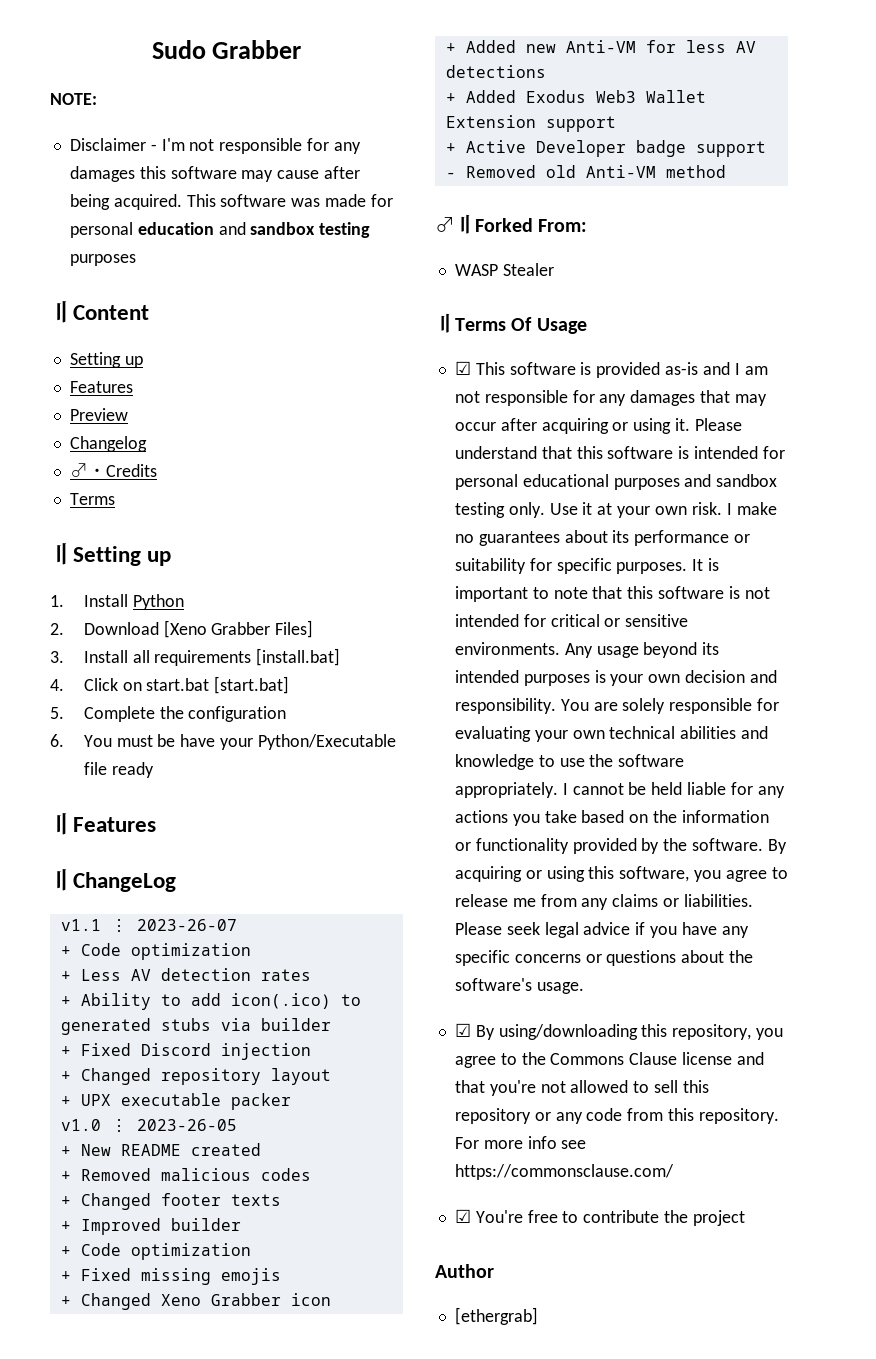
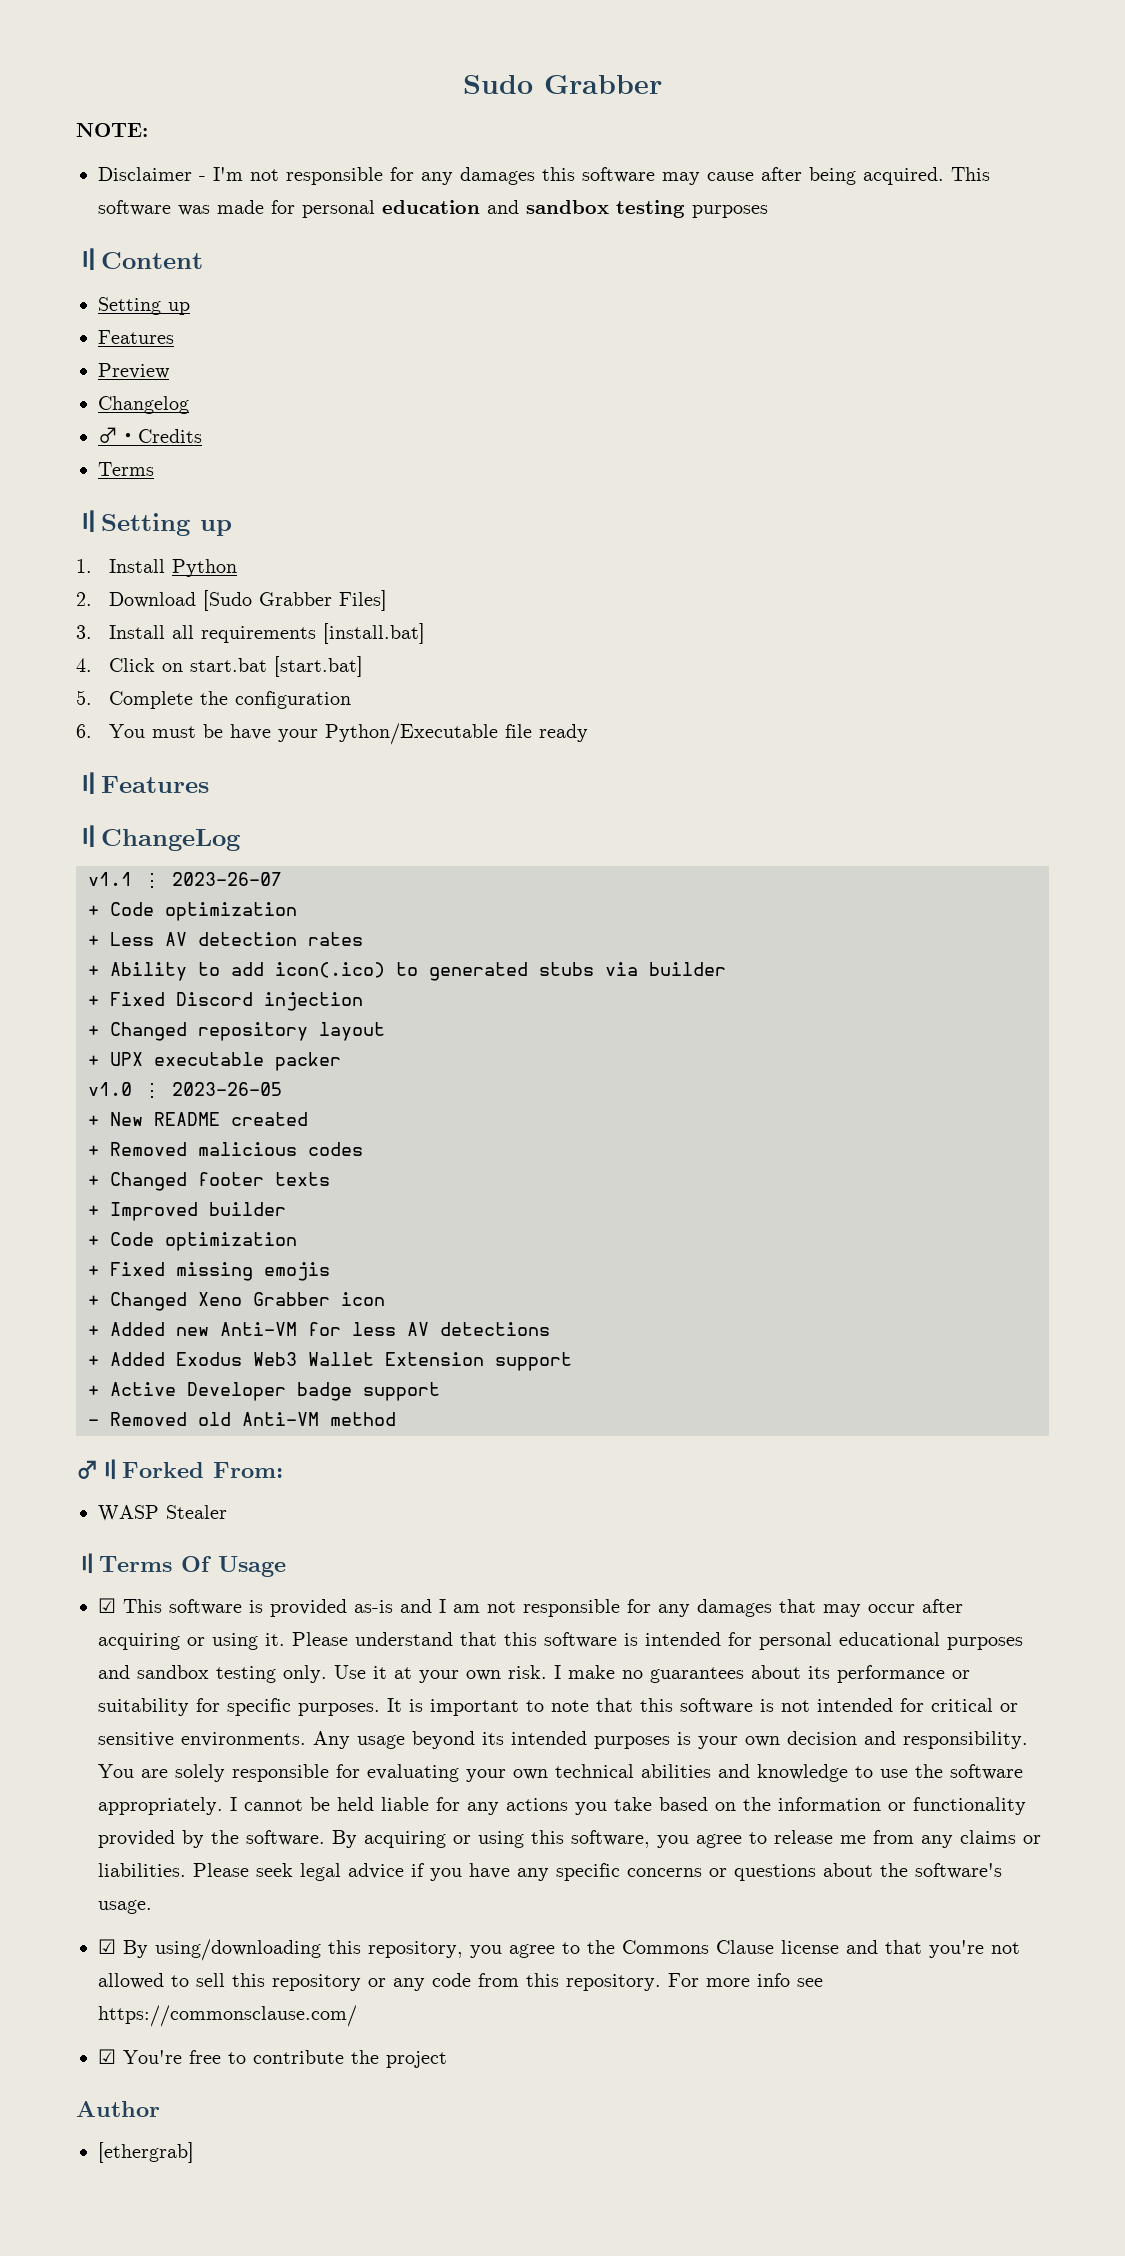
- 2. Download [Xeno Grabber Files]
+ 2. Download [Sudo Grabber Files]

